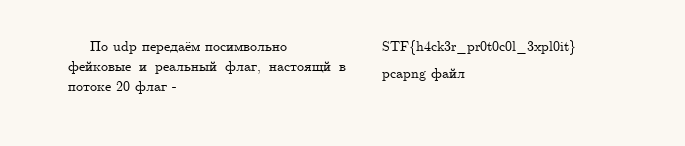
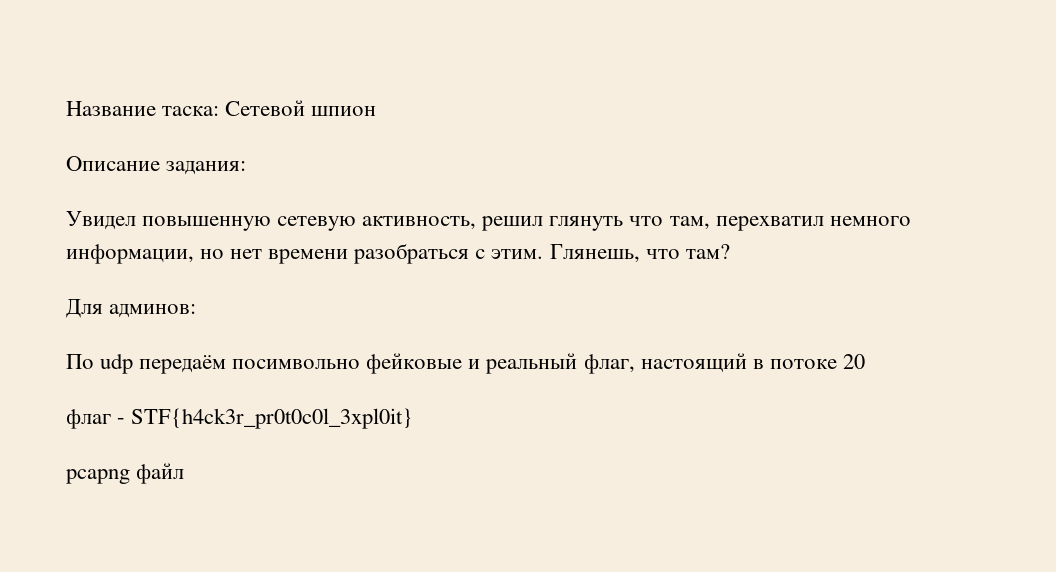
+ Название таска: Сетевой шпион
+ Описание задания:
+ Увидел повышенную сетевую активность, решил глянуть что там, перехватил немного информации, но нет времени разобраться с этим. Глянешь, что там?
+ Для админов:
- По udp передаём посимвольно фейковые и реальный флаг, настоящй в потоке 20 флаг - STF{h4ck3r_pr0t0c0l_3xpl0it}
+ По udp передаём посимвольно фейковые и реальный флаг, настоящий в потоке 20
+ флаг - STF{h4ck3r_pr0t0c0l_3xpl0it}

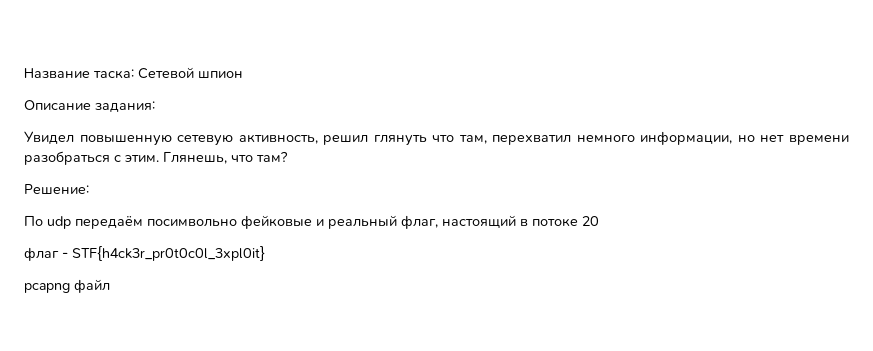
- Для админов:
+ Решение:

